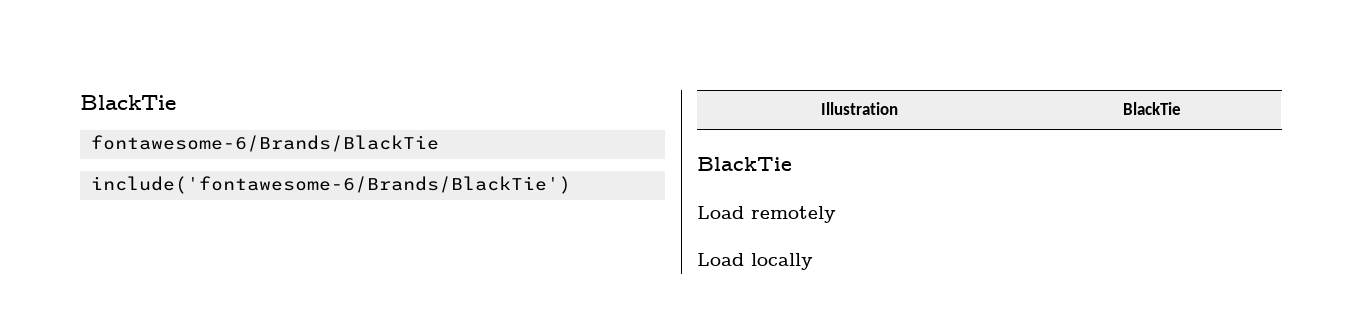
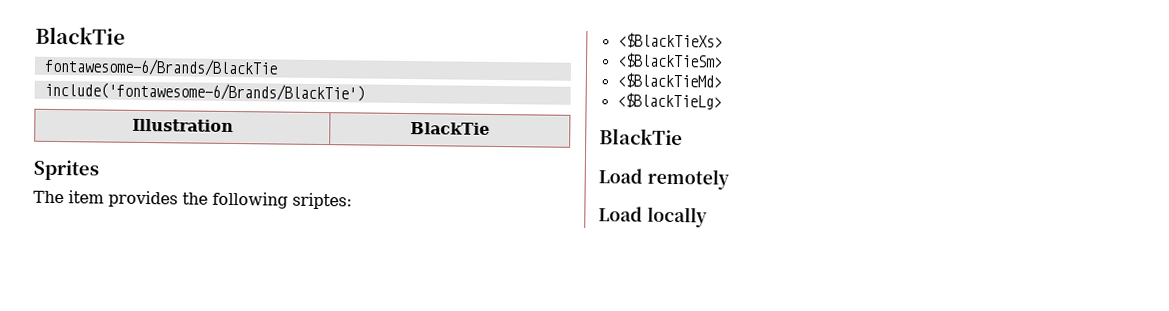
+ Sprites
+ The item provides the following sriptes:
+ <$BlackTieXs>
+ <$BlackTieSm>
+ <$BlackTieMd>
+ <$BlackTieLg>

